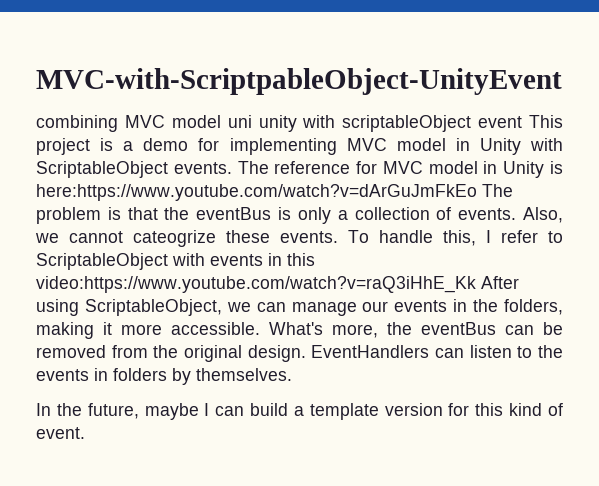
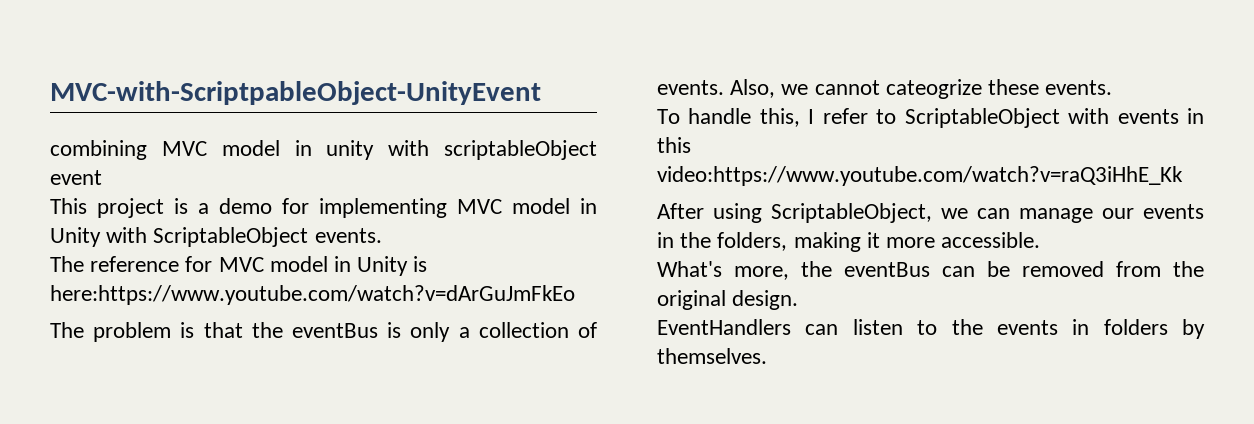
- combining MVC model uni unity with scriptableObject event This project is a demo for implementing MVC model in Unity with ScriptableObject events. The reference for MVC model in Unity is here:https://www.youtube.com/watch?v=dArGuJmFkEo The problem is that the eventBus is only a collection of events.
+ combining MVC model in unity with scriptableObject event
+ This project is a demo for implementing MVC model in Unity with ScriptableObject events.
+ The reference for MVC model in Unity is here:https://www.youtube.com/watch?v=dArGuJmFkEo
+ The problem is that the eventBus is only a collection of events.
- Also, we cannot cateogrize these events. To handle this, I refer to ScriptableObject with events in this video:https://www.youtube.com/watch?v=raQ3iHhE_Kk After using ScriptableObject, we can manage our events in the folders, making it more accessible. What's more, the eventBus can be removed from the original design. EventHandlers can listen to the events in folders by themselves.
+ Also, we cannot cateogrize these events.
+ To handle this, I refer to ScriptableObject with events in this video:https://www.youtube.com/watch?v=raQ3iHhE_Kk
+ After using ScriptableObject, we can manage our events in the folders, making it more accessible.
+ What's more, the eventBus can be removed from the original design.
+ EventHandlers can listen to the events in folders by themselves.
- In the future, maybe I can build a template version for this kind of event.

